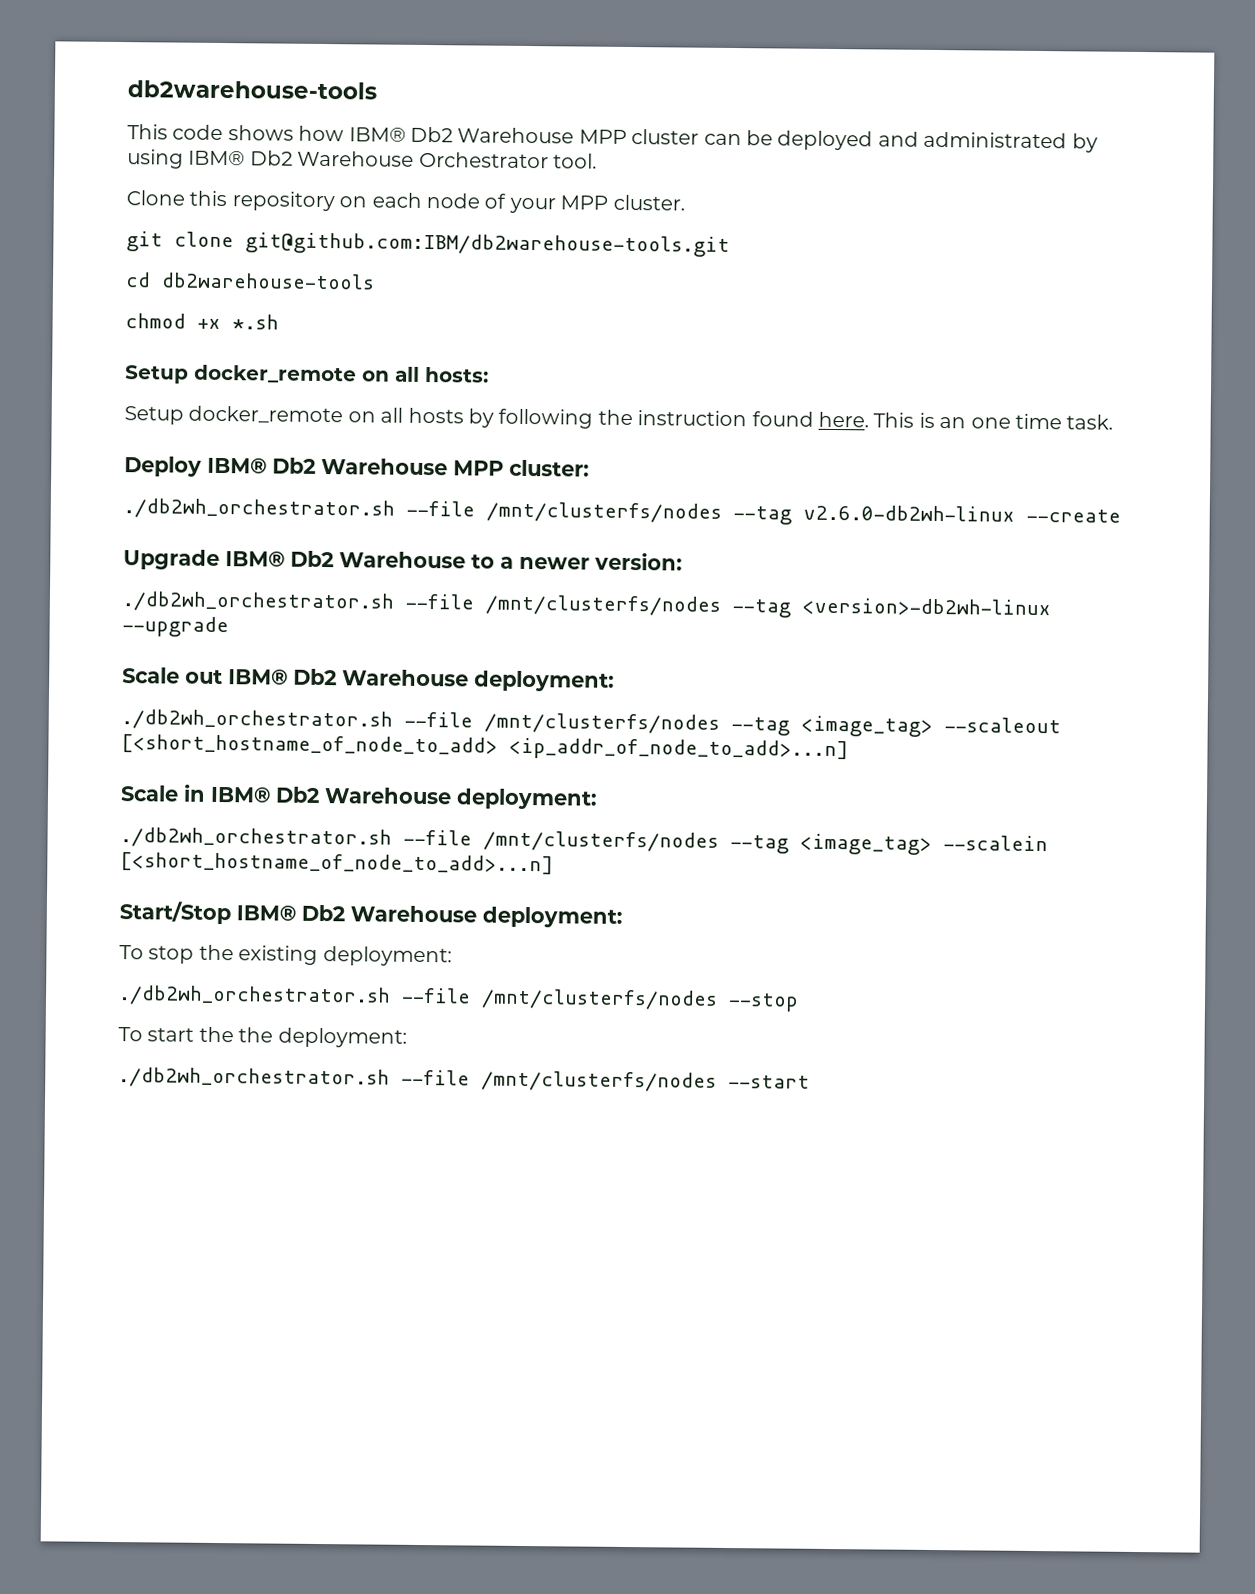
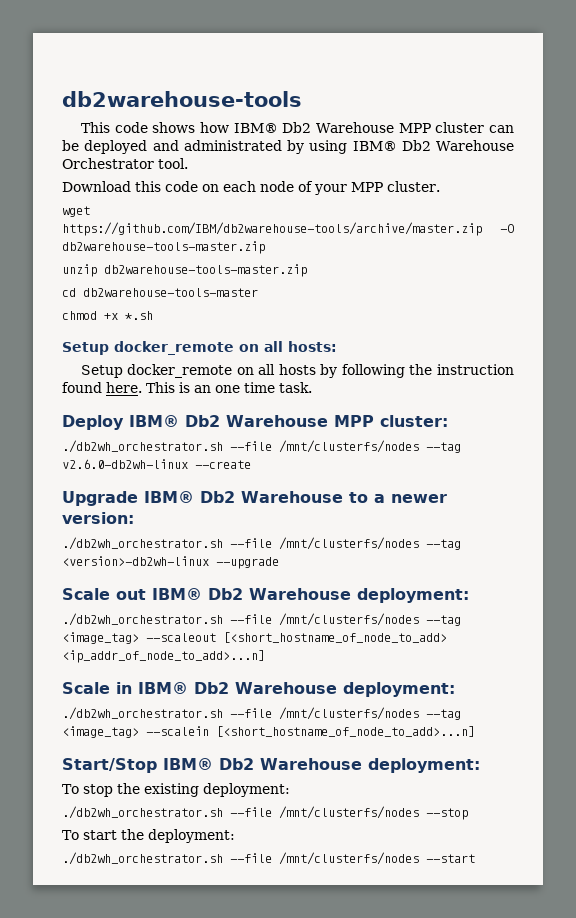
- Clone this repository on each node of your MPP cluster.
+ Download this code on each node of your MPP cluster.
- git clone git@github.com:IBM/db2warehouse-tools.git
+ wget https://github.com/IBM/db2warehouse-tools/archive/master.zip -O db2warehouse-tools-master.zip
+ unzip db2warehouse-tools-master.zip
- cd db2warehouse-tools
+ cd db2warehouse-tools-master
- To start the the deployment:
+ To start the deployment:

